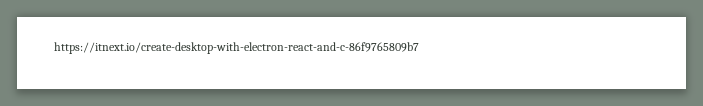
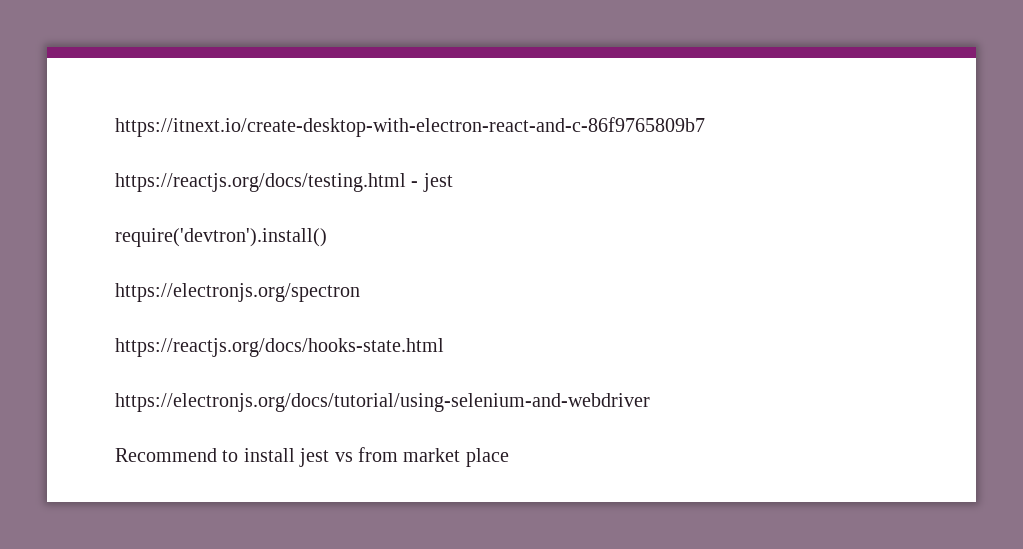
+ https://reactjs.org/docs/testing.html - jest
+ require('devtron').install()
+ https://electronjs.org/spectron
+ https://reactjs.org/docs/hooks-state.html
+ https://electronjs.org/docs/tutorial/using-selenium-and-webdriver
+ Recommend to install jest vs from market place

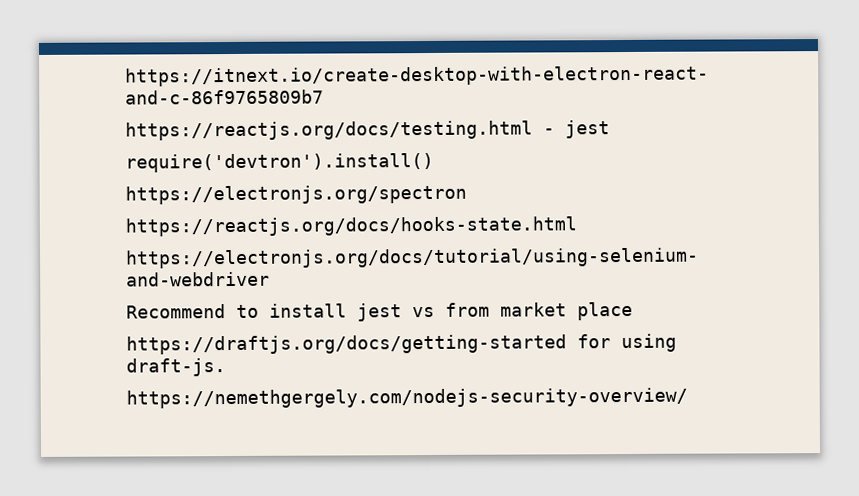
+ https://draftjs.org/docs/getting-started for using draft-js.
+ https://nemethgergely.com/nodejs-security-overview/

